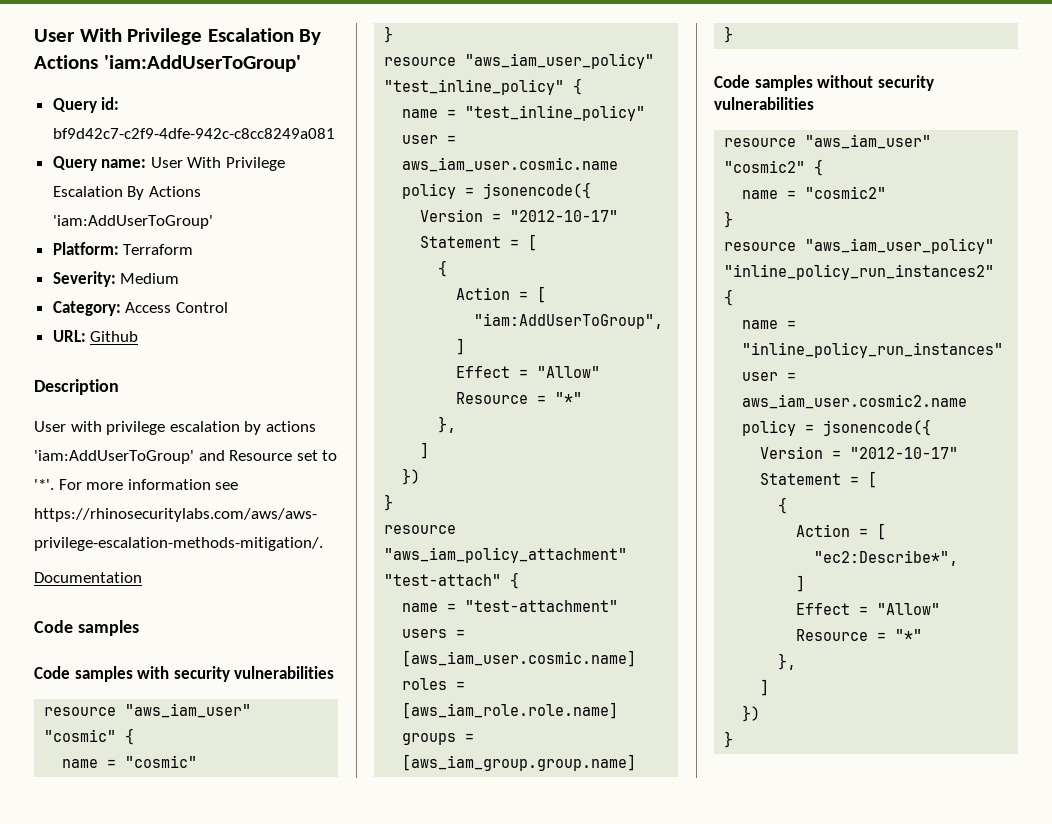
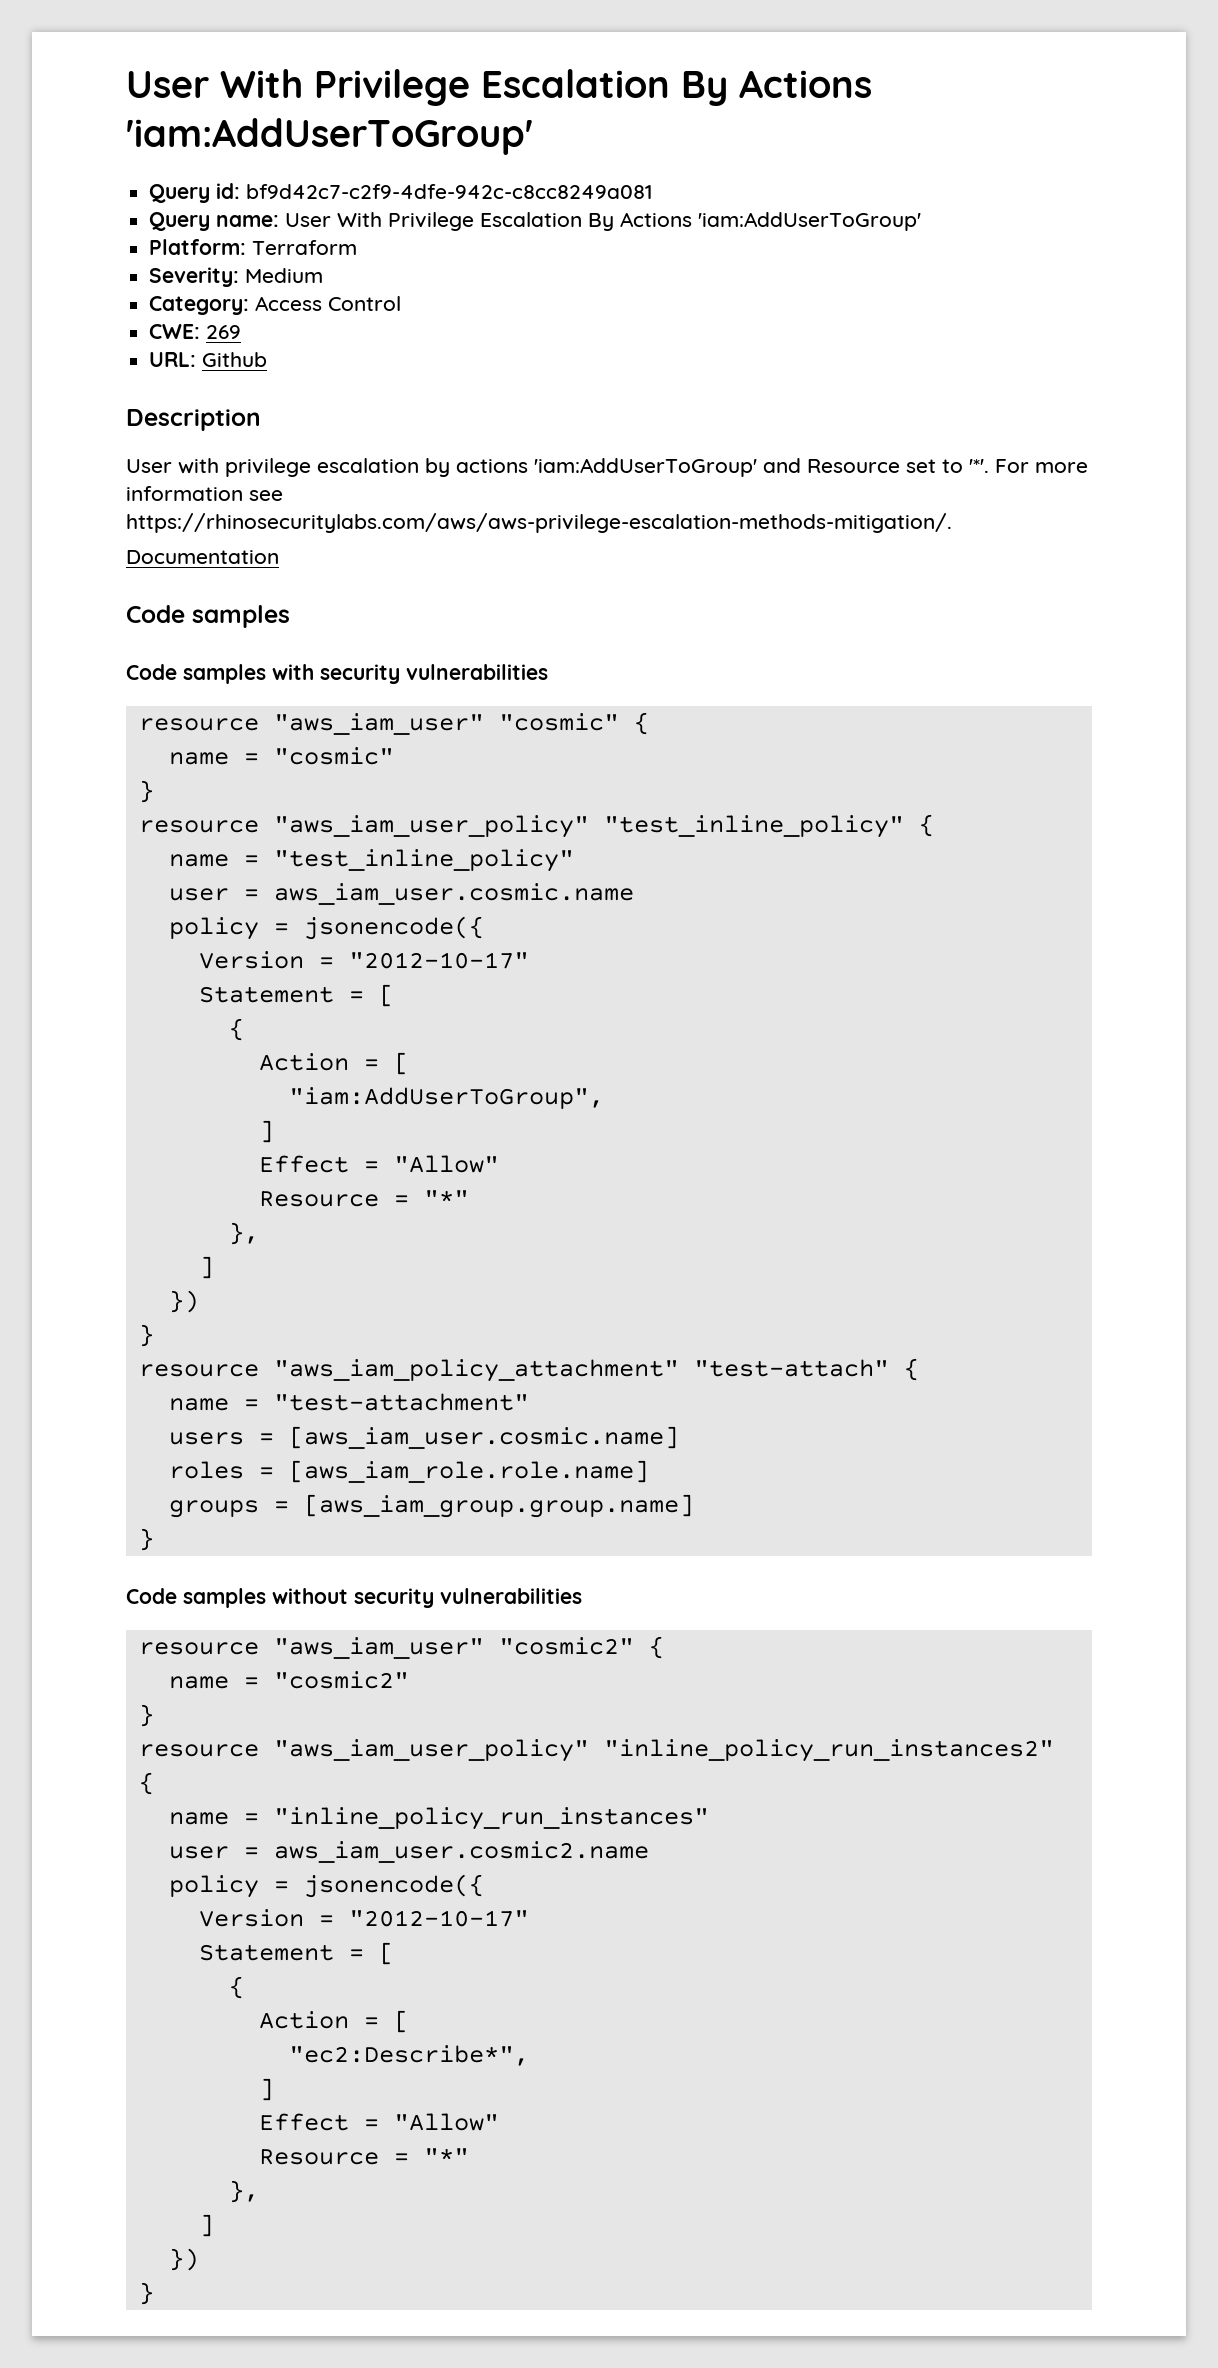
+ CWE: 269

